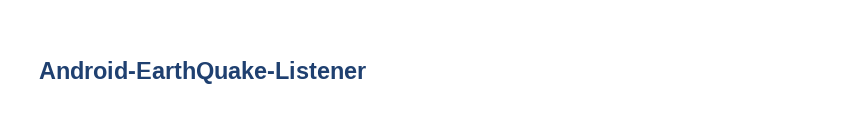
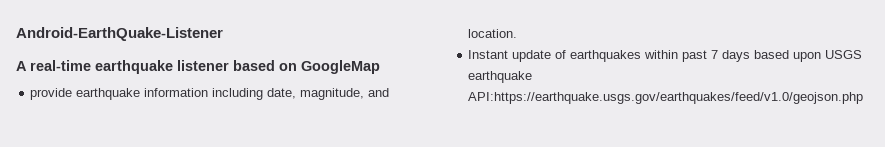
+ A real-time earthquake listener based on GoogleMap
+ provide earthquake information including date, magnitude, and location.
+ Instant update of earthquakes within past 7 days based upon USGS earthquake API:https://earthquake.usgs.gov/earthquakes/feed/v1.0/geojson.php

